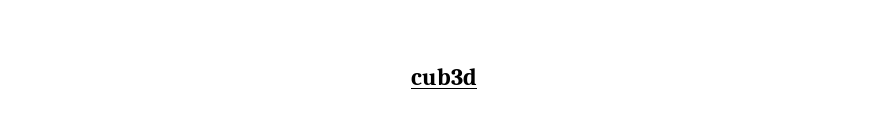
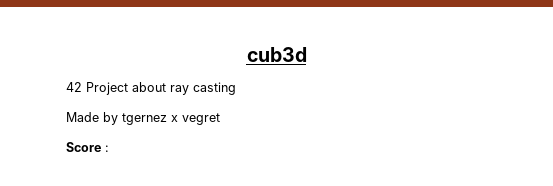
+ 42 Project about ray casting
+ Made by tgernez x vegret
+ Score :

